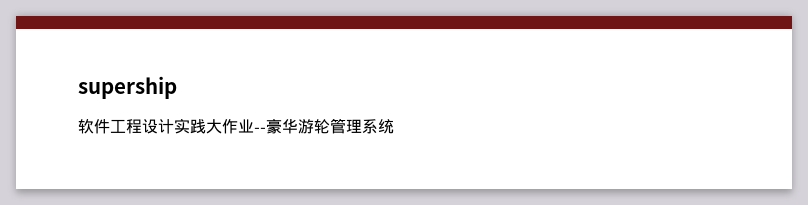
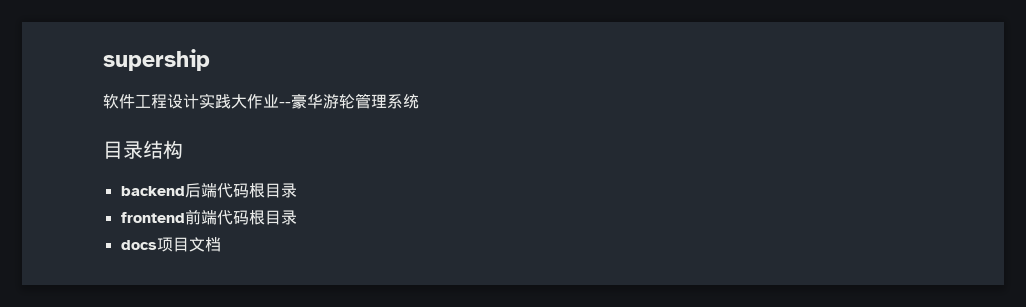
+ 目录结构
+ backend后端代码根目录
+ frontend前端代码根目录
+ docs项目文档

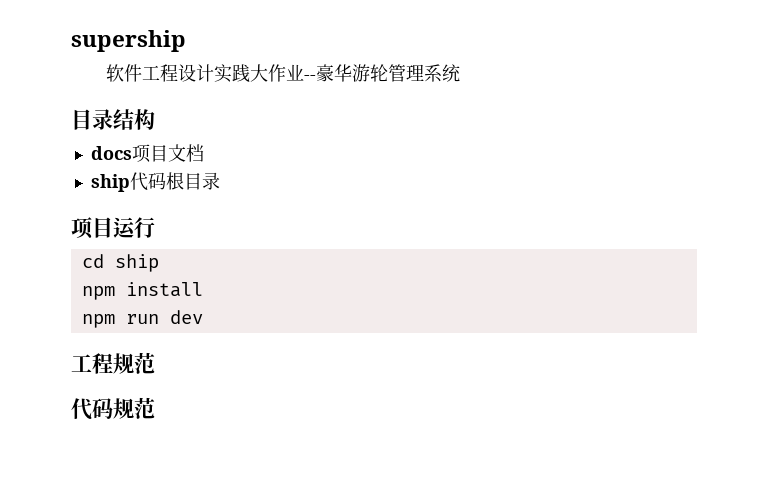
- backend后端代码根目录
- frontend前端代码根目录
  docs项目文档
+ ship代码根目录
+ 项目运行
+ cd ship
+ npm install
+ npm run dev
+ 工程规范
+ 代码规范

